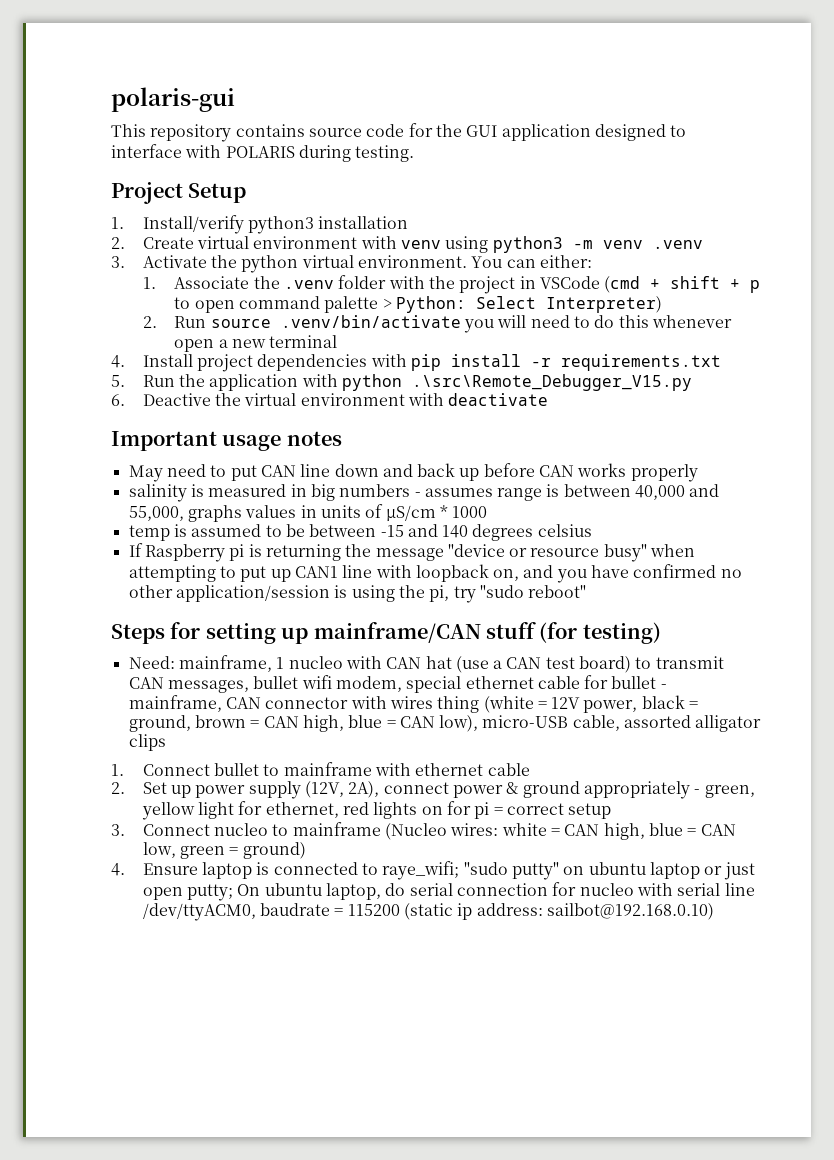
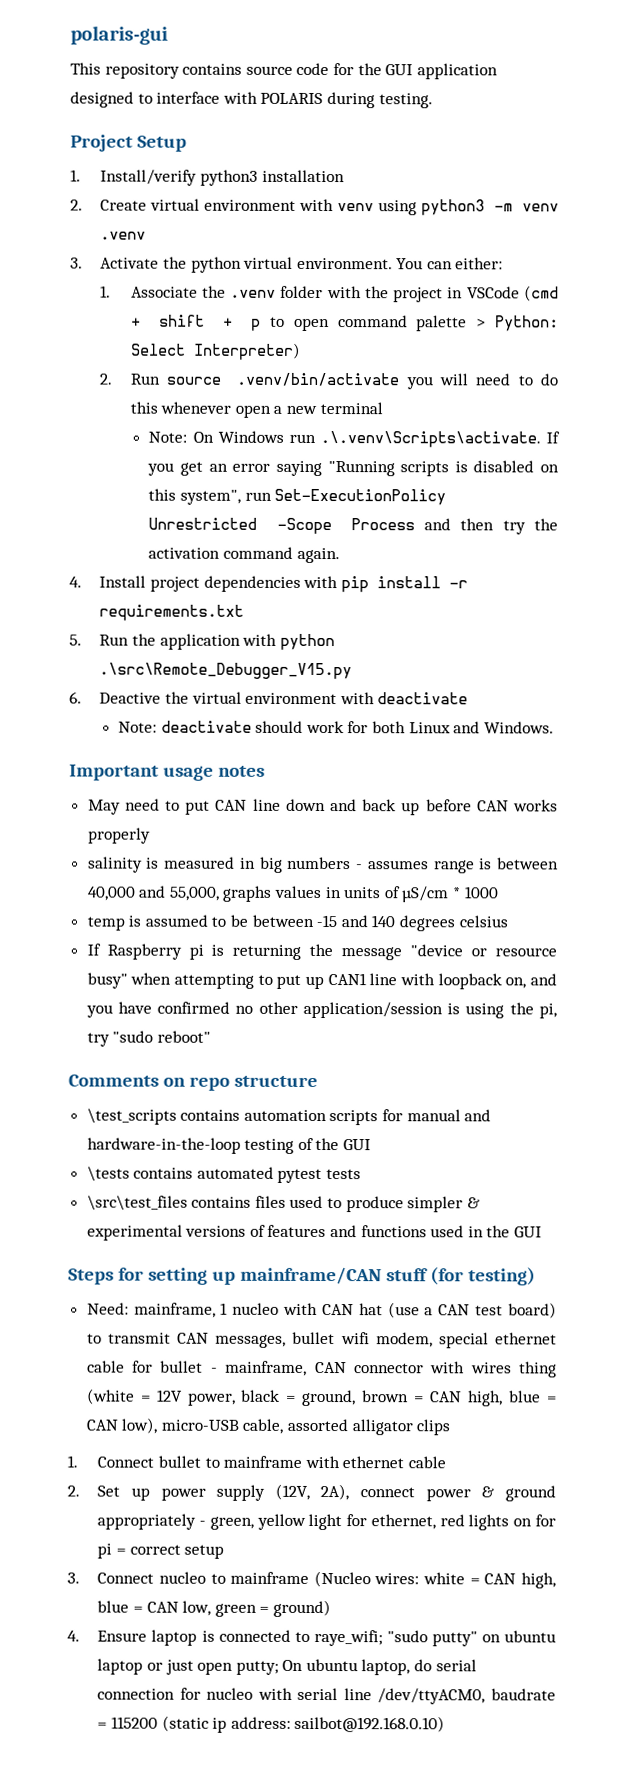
+ Note: On Windows run .\.venv\Scripts\activate. If you get an error saying "Running scripts is disabled on this system", run Set-ExecutionPolicy Unrestricted -Scope Process and then try the activation command again.
+ Note: deactivate should work for both Linux and Windows.
+ Comments on repo structure
+ \test_scripts contains automation scripts for manual and hardware-in-the-loop testing of the GUI
+ \tests contains automated pytest tests
+ \src\test_files contains files used to produce simpler & experimental versions of features and functions used in the GUI

